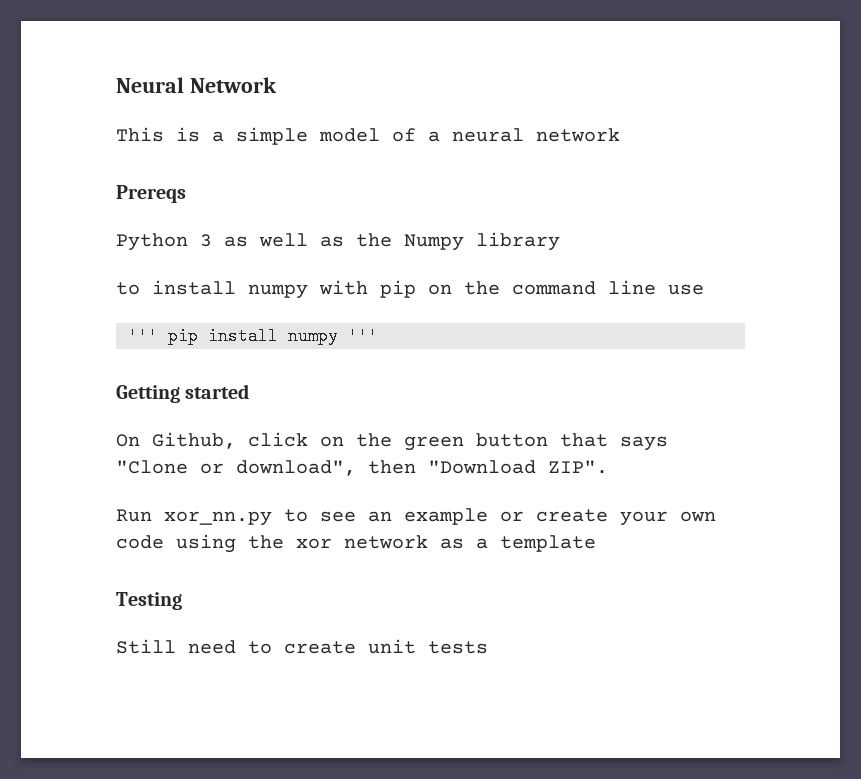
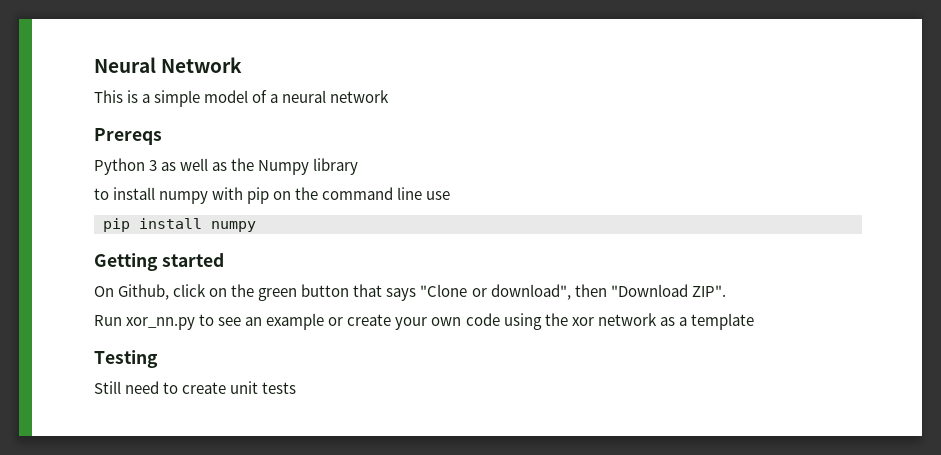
- ''' pip install numpy '''
+ pip install numpy

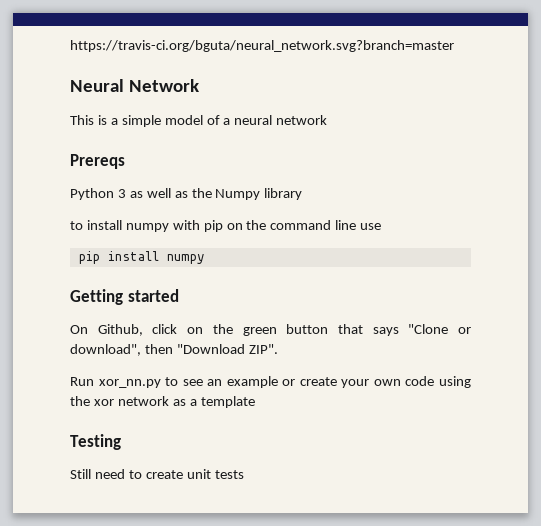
+ https://travis-ci.org/bguta/neural_network.svg?branch=master

